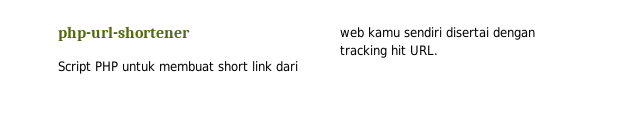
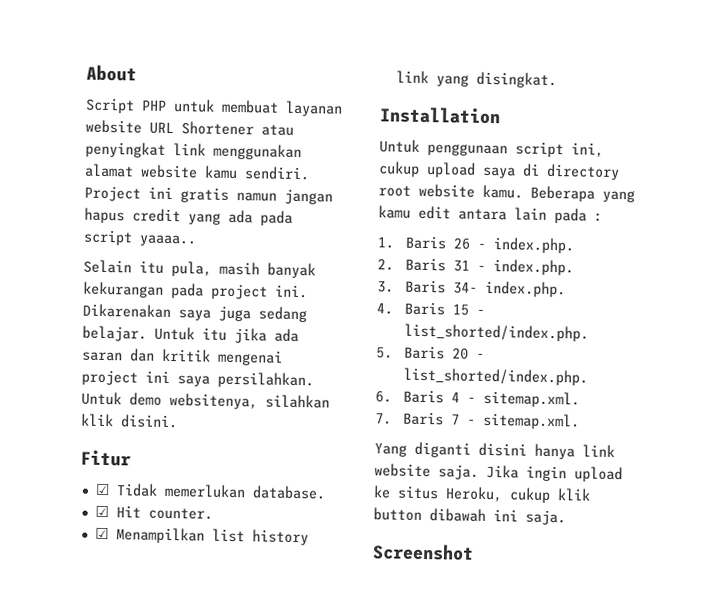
- php-url-shortener
+ About
- Script PHP untuk membuat short link dari web kamu sendiri disertai dengan tracking hit URL.
+ Script PHP untuk membuat layanan website URL Shortener atau penyingkat link menggunakan alamat website kamu sendiri. Project ini gratis namun jangan hapus credit yang ada pada script yaaaa..
+ Selain itu pula, masih banyak kekurangan pada project ini. Dikarenakan saya juga sedang belajar. Untuk itu jika ada saran dan kritik mengenai project ini saya persilahkan. Untuk demo websitenya, silahkan klik disini.
+ Fitur
+ ☑ Tidak memerlukan database.
+ ☑ Hit counter.
+ ☑ Menampilkan list history link yang disingkat.
+ Installation
+ Untuk penggunaan script ini, cukup upload saya di directory root website kamu. Beberapa yang kamu edit antara lain pada :
+ 1. Baris 26 - index.php.
+ 2. Baris 31 - index.php.
+ 3. Baris 34- index.php.
+ 4. Baris 15 - list_shorted/index.php.
+ 5. Baris 20 - list_shorted/index.php.
+ 6. Baris 4 - sitemap.xml.
+ 7. Baris 7 - sitemap.xml.
+ Yang diganti disini hanya link website saja. Jika ingin upload ke situs Heroku, cukup klik button dibawah ini saja.
+ Screenshot

